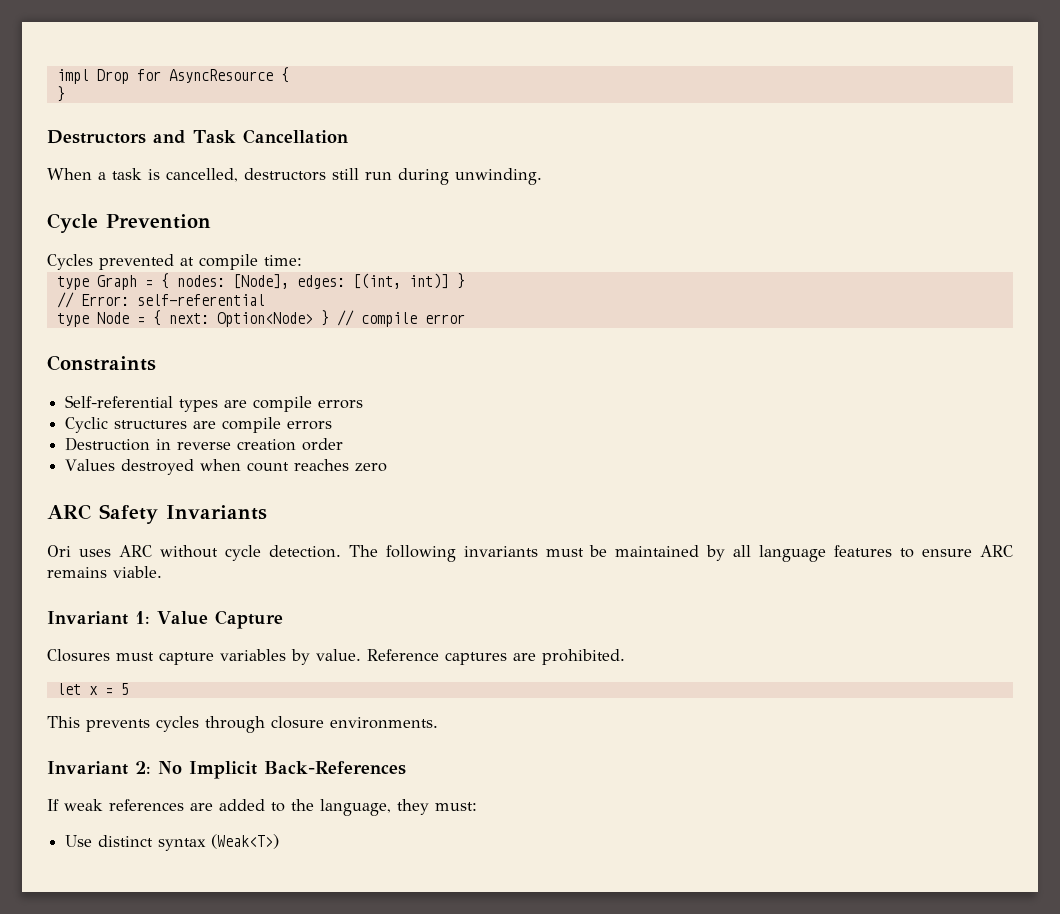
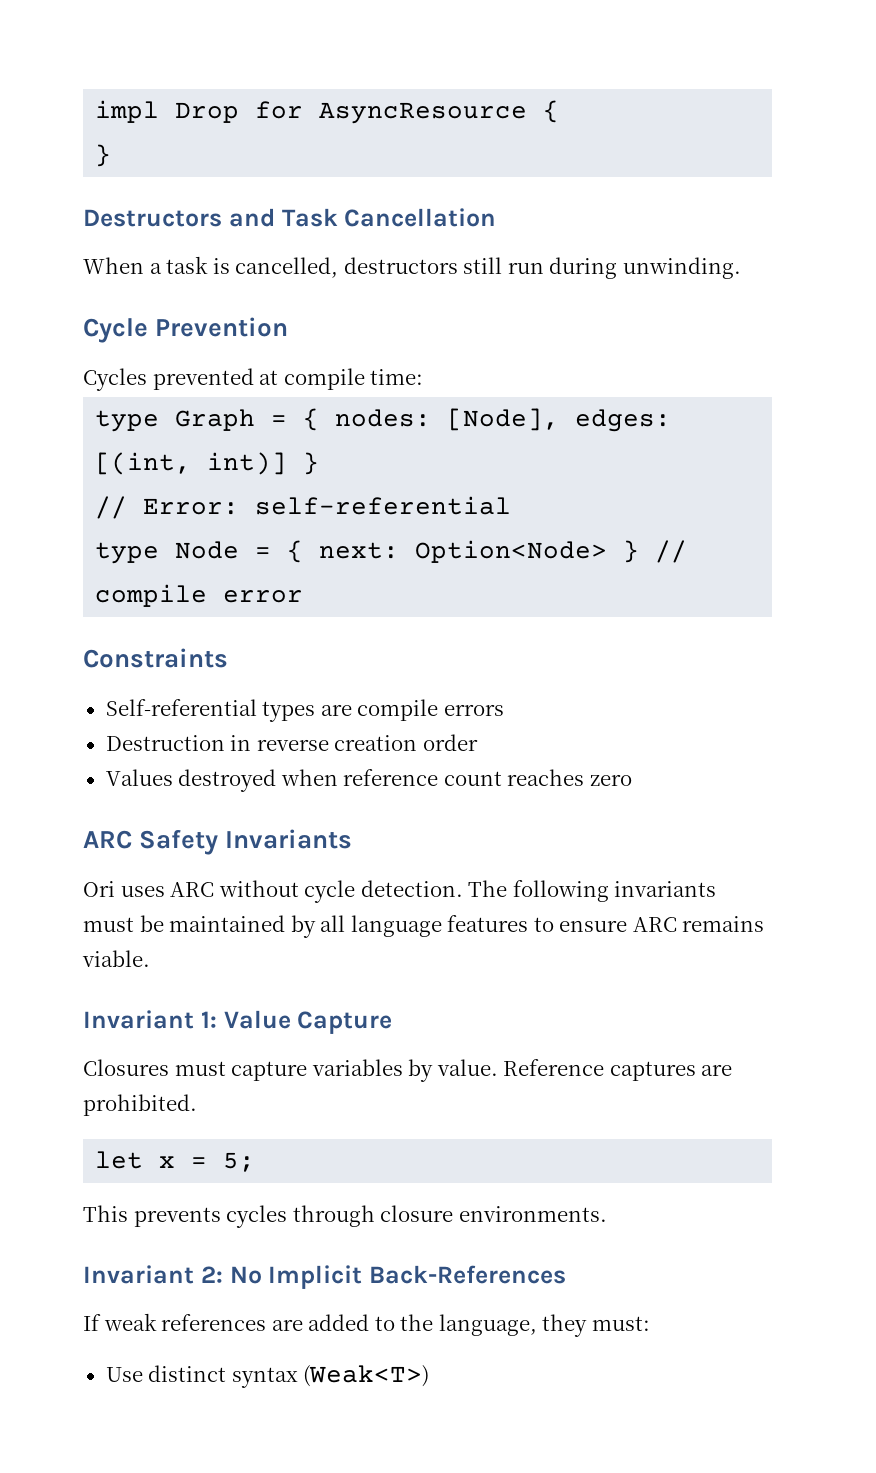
- Cyclic structures are compile errors
- Values destroyed when count reaches zero
+ Values destroyed when reference count reaches zero
- let x = 5
+ let x = 5;

